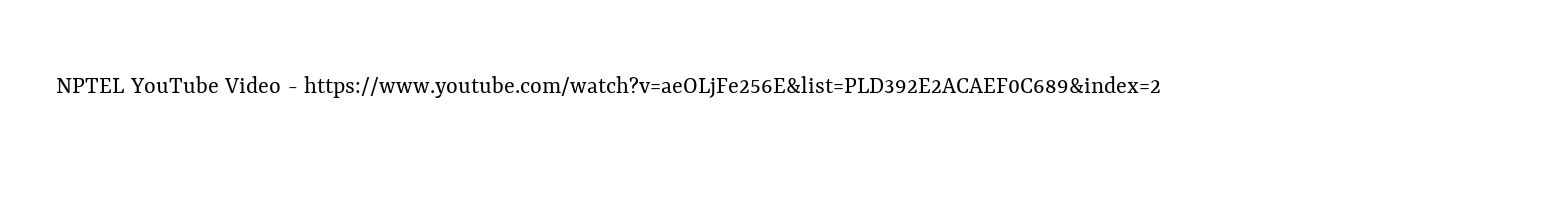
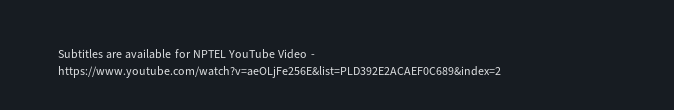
- NPTEL YouTube Video - https://www.youtube.com/watch?v=aeOLjFe256E&list=PLD392E2ACAEF0C689&index=2
+ Subtitles are available for NPTEL YouTube Video - https://www.youtube.com/watch?v=aeOLjFe256E&list=PLD392E2ACAEF0C689&index=2

